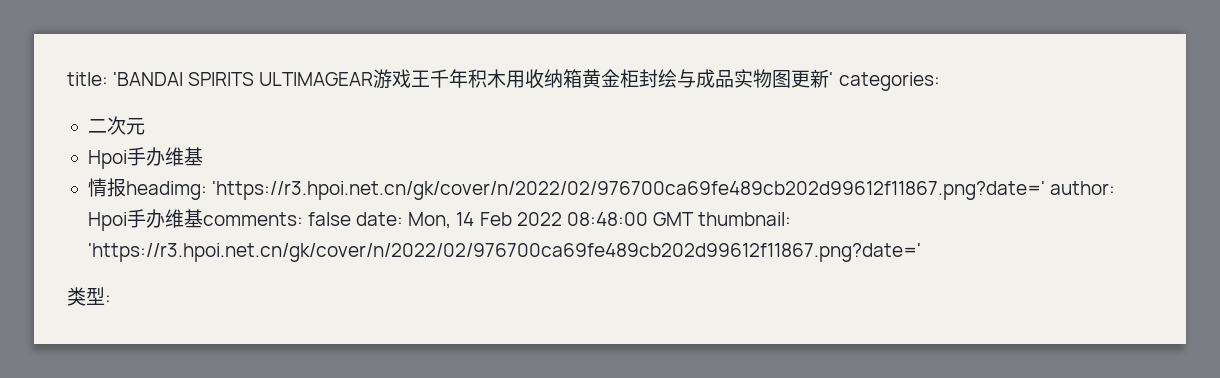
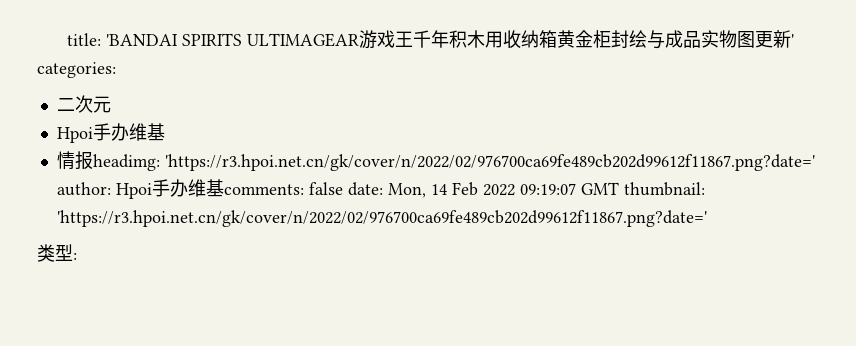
- 情报headimg: 'https://r3.hpoi.net.cn/gk/cover/n/2022/02/976700ca69fe489cb202d99612f11867.png?date=' author: Hpoi手办维基comments: false date: Mon, 14 Feb 2022 08:48:00 GMT thumbnail: 'https://r3.hpoi.net.cn/gk/cover/n/2022/02/976700ca69fe489cb202d99612f11867.png?date='
+ 情报headimg: 'https://r3.hpoi.net.cn/gk/cover/n/2022/02/976700ca69fe489cb202d99612f11867.png?date=' author: Hpoi手办维基comments: false date: Mon, 14 Feb 2022 09:19:07 GMT thumbnail: 'https://r3.hpoi.net.cn/gk/cover/n/2022/02/976700ca69fe489cb202d99612f11867.png?date='

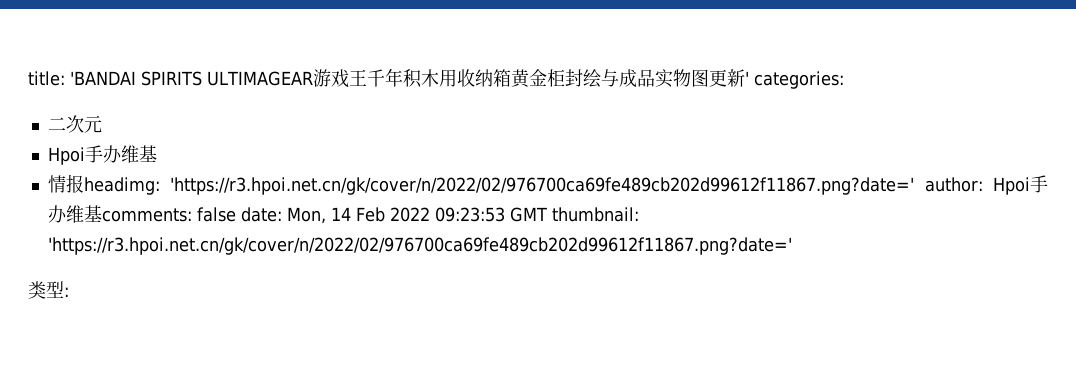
- 情报headimg: 'https://r3.hpoi.net.cn/gk/cover/n/2022/02/976700ca69fe489cb202d99612f11867.png?date=' author: Hpoi手办维基comments: false date: Mon, 14 Feb 2022 09:19:07 GMT thumbnail: 'https://r3.hpoi.net.cn/gk/cover/n/2022/02/976700ca69fe489cb202d99612f11867.png?date='
+ 情报headimg: 'https://r3.hpoi.net.cn/gk/cover/n/2022/02/976700ca69fe489cb202d99612f11867.png?date=' author: Hpoi手办维基comments: false date: Mon, 14 Feb 2022 09:23:53 GMT thumbnail: 'https://r3.hpoi.net.cn/gk/cover/n/2022/02/976700ca69fe489cb202d99612f11867.png?date='

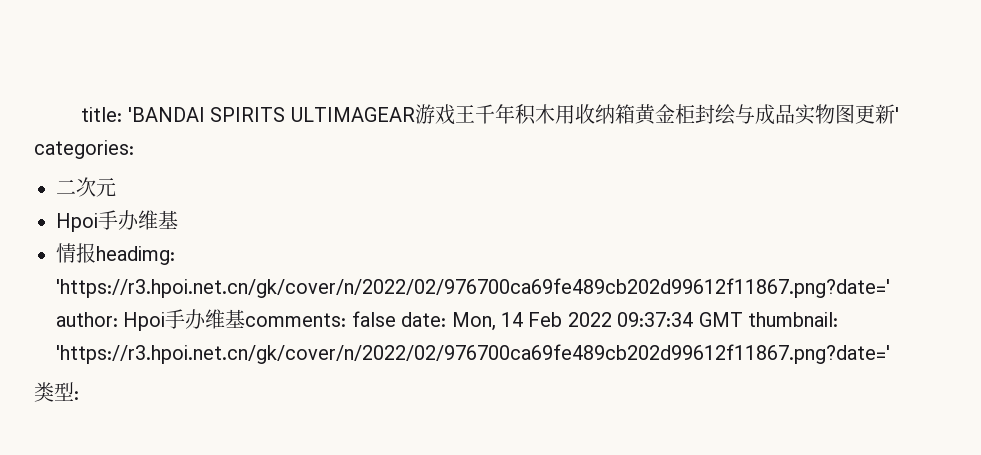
- 情报headimg: 'https://r3.hpoi.net.cn/gk/cover/n/2022/02/976700ca69fe489cb202d99612f11867.png?date=' author: Hpoi手办维基comments: false date: Mon, 14 Feb 2022 09:23:53 GMT thumbnail: 'https://r3.hpoi.net.cn/gk/cover/n/2022/02/976700ca69fe489cb202d99612f11867.png?date='
+ 情报headimg: 'https://r3.hpoi.net.cn/gk/cover/n/2022/02/976700ca69fe489cb202d99612f11867.png?date=' author: Hpoi手办维基comments: false date: Mon, 14 Feb 2022 09:37:34 GMT thumbnail: 'https://r3.hpoi.net.cn/gk/cover/n/2022/02/976700ca69fe489cb202d99612f11867.png?date='

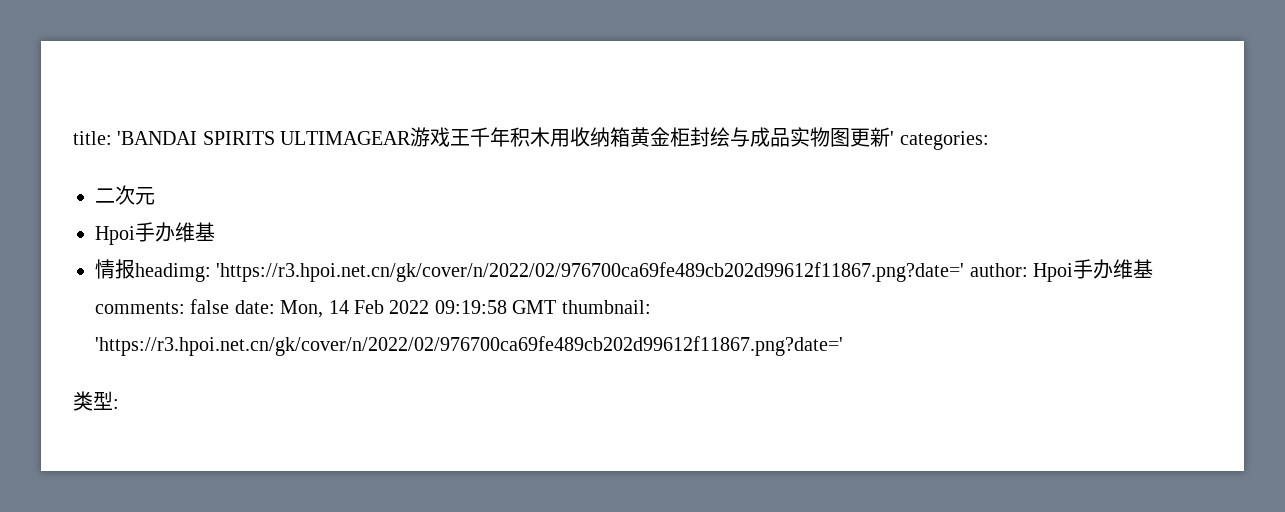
- 情报headimg: 'https://r3.hpoi.net.cn/gk/cover/n/2022/02/976700ca69fe489cb202d99612f11867.png?date=' author: Hpoi手办维基comments: false date: Mon, 14 Feb 2022 09:37:34 GMT thumbnail: 'https://r3.hpoi.net.cn/gk/cover/n/2022/02/976700ca69fe489cb202d99612f11867.png?date='
+ 情报headimg: 'https://r3.hpoi.net.cn/gk/cover/n/2022/02/976700ca69fe489cb202d99612f11867.png?date=' author: Hpoi手办维基comments: false date: Mon, 14 Feb 2022 09:19:58 GMT thumbnail: 'https://r3.hpoi.net.cn/gk/cover/n/2022/02/976700ca69fe489cb202d99612f11867.png?date='

